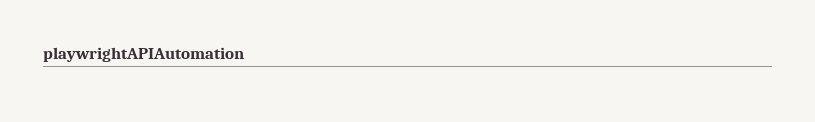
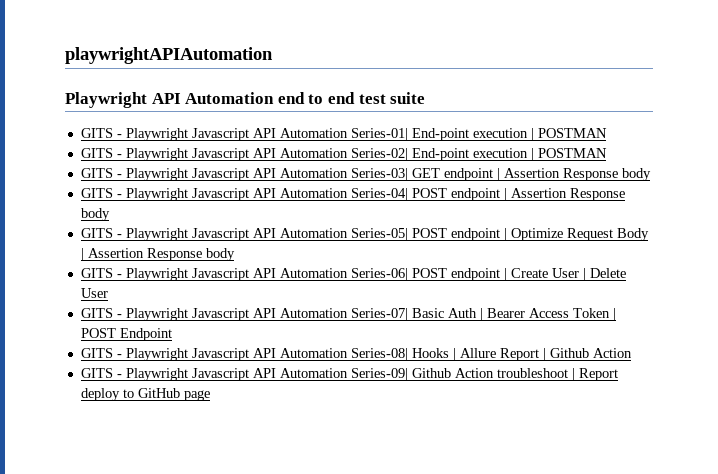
+ Playwright API Automation end to end test suite
+ GITS - Playwright Javascript API Automation Series-01| End-point execution | POSTMAN
+ GITS - Playwright Javascript API Automation Series-02| End-point execution | POSTMAN
+ GITS - Playwright Javascript API Automation Series-03| GET endpoint | Assertion Response body
+ GITS - Playwright Javascript API Automation Series-04| POST endpoint | Assertion Response body
+ GITS - Playwright Javascript API Automation Series-05| POST endpoint | Optimize Request Body | Assertion Response body
+ GITS - Playwright Javascript API Automation Series-06| POST endpoint | Create User | Delete User
+ GITS - Playwright Javascript API Automation Series-07| Basic Auth | Bearer Access Token | POST Endpoint
+ GITS - Playwright Javascript API Automation Series-08| Hooks | Allure Report | Github Action
+ GITS - Playwright Javascript API Automation Series-09| Github Action troubleshoot | Report deploy to GitHub page

